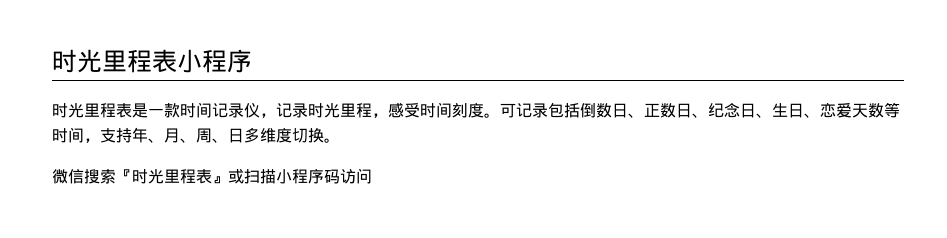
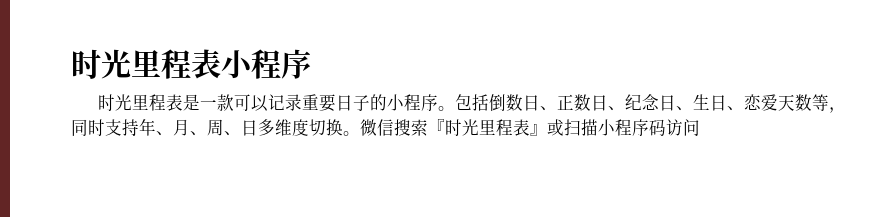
- 时光里程表是一款时间记录仪，记录时光里程，感受时间刻度。可记录包括倒数日、正数日、纪念日、生日、恋爱天数等时间，支持年、月、周、日多维度切换。
- 微信搜索『时光里程表』或扫描小程序码访问
+ 时光里程表是一款可以记录重要日子的小程序。包括倒数日、正数日、纪念日、生日、恋爱天数等，同时支持年、月、周、日多维度切换。微信搜索『时光里程表』或扫描小程序码访问

